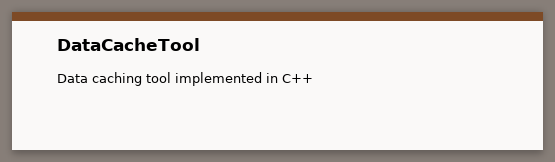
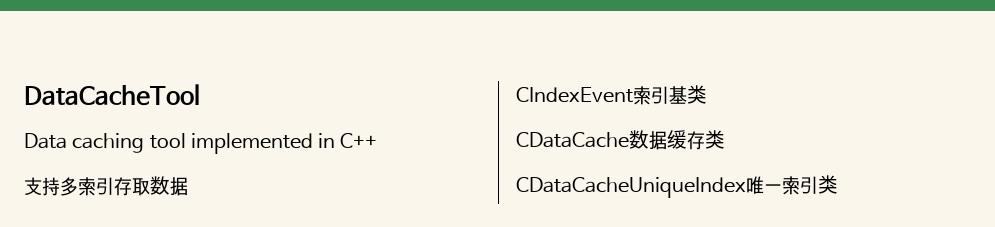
+ 支持多索引存取数据
+ CIndexEvent索引基类
+ CDataCache数据缓存类
+ CDataCacheUniqueIndex唯一索引类

